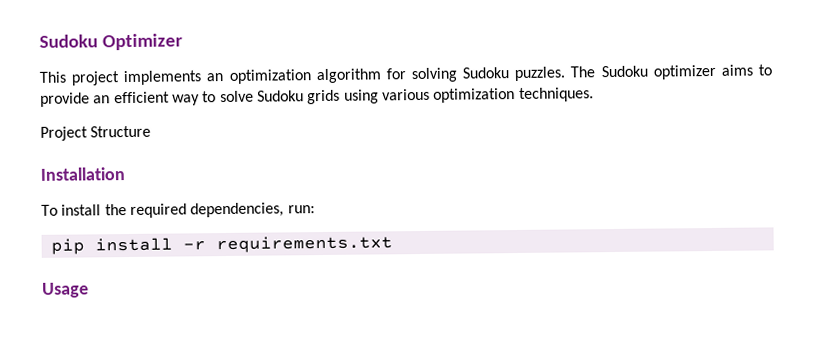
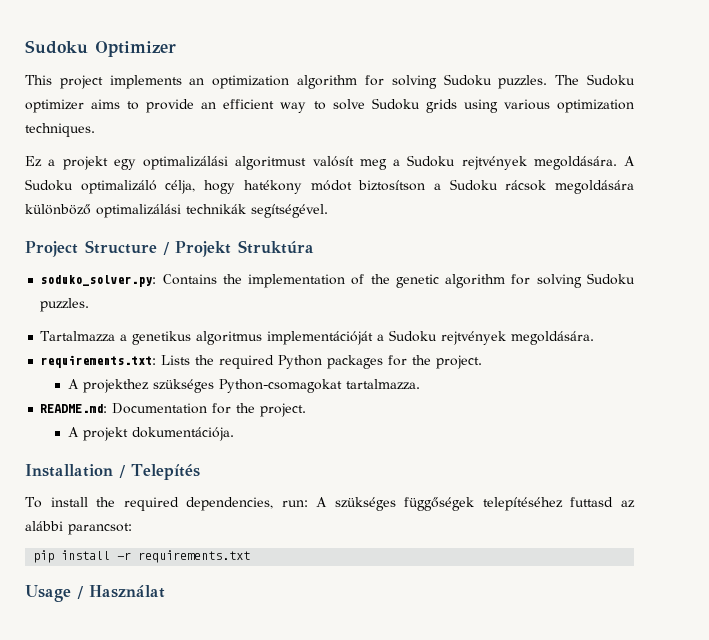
- Project Structure
+ Ez a projekt egy optimalizálási algoritmust valósít meg a Sudoku rejtvények megoldására. A Sudoku optimalizáló célja, hogy hatékony módot biztosítson a Sudoku rácsok megoldására különböző optimalizálási technikák segítségével.
+ Project Structure / Projekt Struktúra
+ soduko_solver.py: Contains the implementation of the genetic algorithm for solving Sudoku puzzles.
+ Tartalmazza a genetikus algoritmus implementációját a Sudoku rejtvények megoldására.
+ requirements.txt: Lists the required Python packages for the project.
+ A projekthez szükséges Python-csomagokat tartalmazza.
+ README.md: Documentation for the project.
+ A projekt dokumentációja.
- Installation
+ Installation / Telepítés
- To install the required dependencies, run:
+ To install the required dependencies, run: A szükséges függőségek telepítéséhez futtasd az alábbi parancsot:
- Usage
+ Usage / Használat

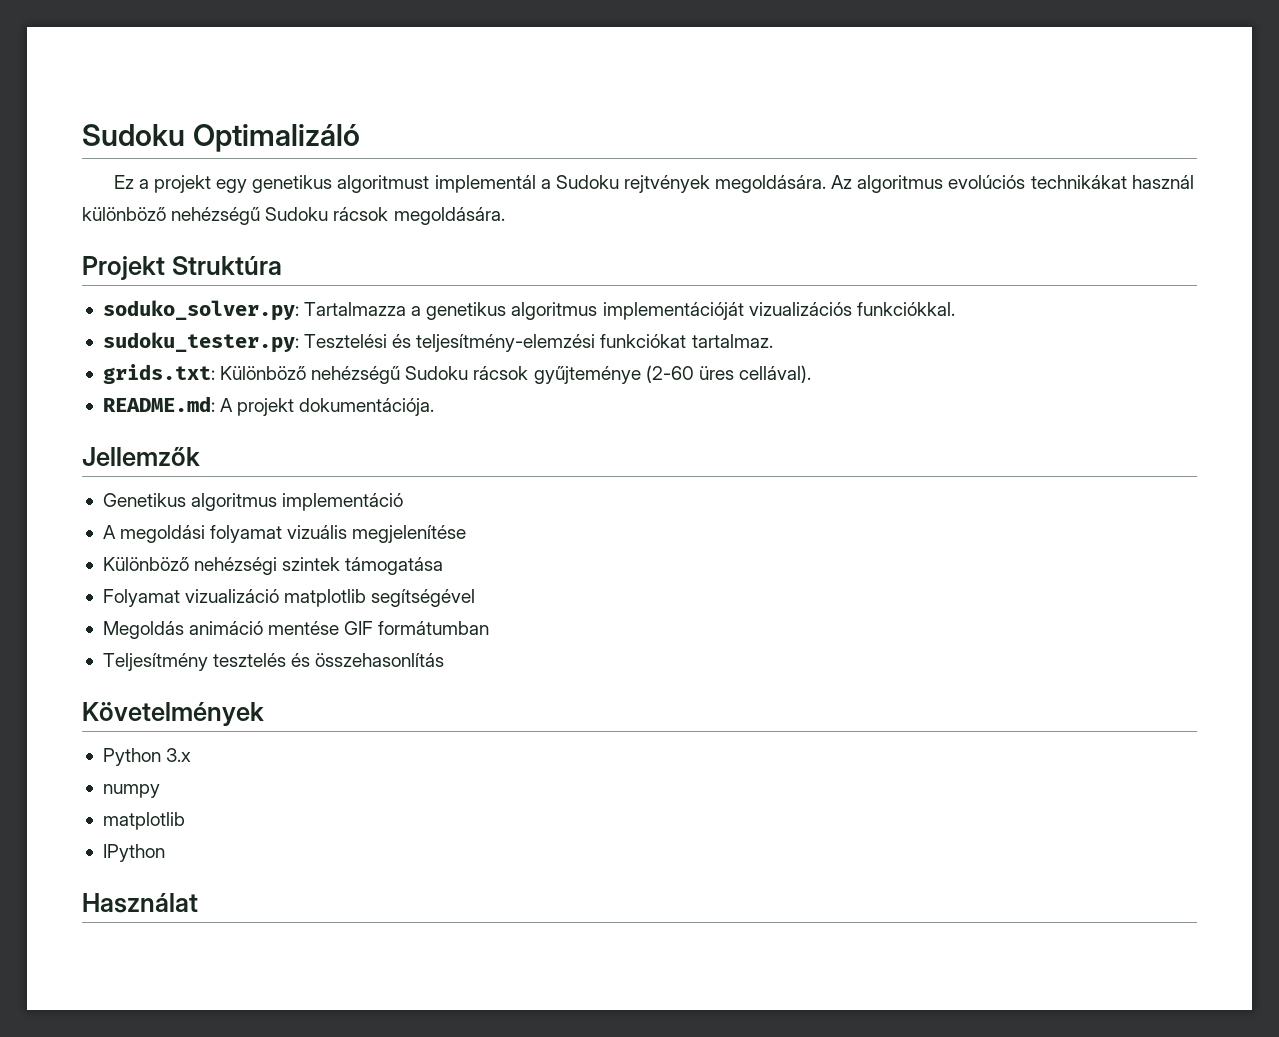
- Sudoku Optimizer
- This project implements an optimization algorithm for solving Sudoku puzzles. The Sudoku optimizer aims to provide an efficient way to solve Sudoku grids using various optimization techniques.
- Ez a projekt egy optimalizálási algoritmust valósít meg a Sudoku rejtvények megoldására. A Sudoku optimalizáló célja, hogy hatékony módot biztosítson a Sudoku rácsok megoldására különböző optimalizálási technikák segítségével.
- Project Structure / Projekt Struktúra
- soduko_solver.py: Contains the implementation of the genetic algorithm for solving Sudoku puzzles.
- Tartalmazza a genetikus algoritmus implementációját a Sudoku rejtvények megoldására.
- requirements.txt: Lists the required Python packages for the project.
- A projekthez szükséges Python-csomagokat tartalmazza.
- README.md: Documentation for the project.
- A projekt dokumentációja.
- Installation / Telepítés
- To install the required dependencies, run: A szükséges függőségek telepítéséhez futtasd az alábbi parancsot:
- pip install -r requirements.txt
- Usage / Használat
+ Sudoku Optimalizáló
+ Ez a projekt egy genetikus algoritmust implementál a Sudoku rejtvények megoldására. Az algoritmus evolúciós technikákat használ különböző nehézségű Sudoku rácsok megoldására.
+ Projekt Struktúra
+ soduko_solver.py: Tartalmazza a genetikus algoritmus implementációját vizualizációs funkciókkal.
+ sudoku_tester.py: Tesztelési és teljesítmény-elemzési funkciókat tartalmaz.
+ grids.txt: Különböző nehézségű Sudoku rácsok gyűjteménye (2-60 üres cellával).
+ README.md: A projekt dokumentációja.
+ Jellemzők
+ Genetikus algoritmus implementáció
+ A megoldási folyamat vizuális megjelenítése
+ Különböző nehézségi szintek támogatása
+ Folyamat vizualizáció matplotlib segítségével
+ Megoldás animáció mentése GIF formátumban
+ Teljesítmény tesztelés és összehasonlítás
+ Követelmények
+ Python 3.x
+ numpy
+ matplotlib
+ IPython
+ Használat

